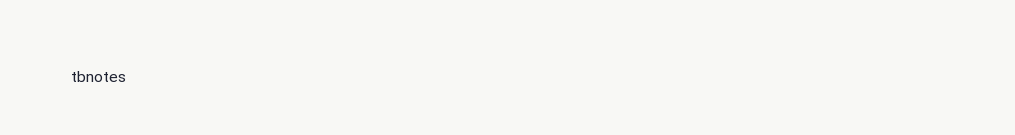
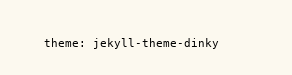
- tbnotes
+ theme: jekyll-theme-dinky

